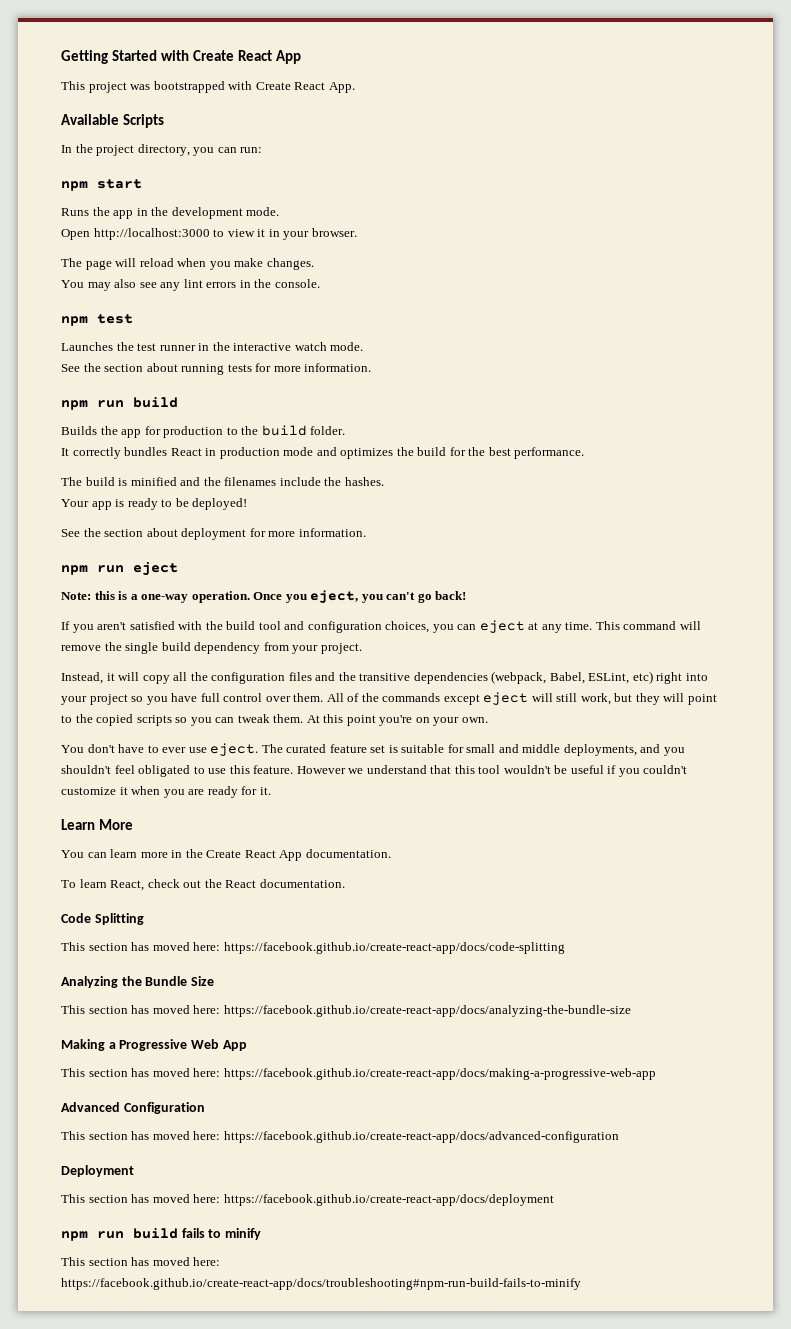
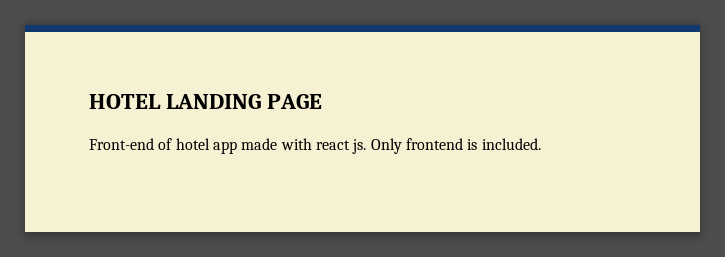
- Getting Started with Create React App
- This project was bootstrapped with Create React App.
- Available Scripts
- In the project directory, you can run:
- npm start
- Runs the app in the development mode.
- Open http://localhost:3000 to view it in your browser.
- The page will reload when you make changes.
- You may also see any lint errors in the console.
- npm test
- Launches the test runner in the interactive watch mode.
- See the section about running tests for more information.
- npm run build
- Builds the app for production to the build folder.
- It correctly bundles React in production mode and optimizes the build for the best performance.
- The build is minified and the filenames include the hashes.
- Your app is ready to be deployed!
- See the section about deployment for more information.
- npm run eject
- Note: this is a one-way operation. Once you eject, you can't go back!
- If you aren't satisfied with the build tool and configuration choices, you can eject at any time. This command will remove the single build dependency from your project.
- Instead, it will copy all the configuration files and the transitive dependencies (webpack, Babel, ESLint, etc) right into your project so you have full control over them. All of the commands except eject will still work, but they will point to the copied scripts so you can tweak them. At this point you're on your own.
- You don't have to ever use eject. The curated feature set is suitable for small and middle deployments, and you shouldn't feel obligated to use this feature. However we understand that this tool wouldn't be useful if you couldn't customize it when you are ready for it.
- Learn More
- You can learn more in the Create React App documentation.
- To learn React, check out the React documentation.
- Code Splitting
- This section has moved here: https://facebook.github.io/create-react-app/docs/code-splitting
- Analyzing the Bundle Size
- This section has moved here: https://facebook.github.io/create-react-app/docs/analyzing-the-bundle-size
- Making a Progressive Web App
- This section has moved here: https://facebook.github.io/create-react-app/docs/making-a-progressive-web-app
- Advanced Configuration
- This section has moved here: https://facebook.github.io/create-react-app/docs/advanced-configuration
- Deployment
- This section has moved here: https://facebook.github.io/create-react-app/docs/deployment
- npm run build fails to minify
- This section has moved here: https://facebook.github.io/create-react-app/docs/troubleshooting#npm-run-build-fails-to-minify
+ HOTEL LANDING PAGE
+ Front-end of hotel app made with react js. Only frontend is included.

